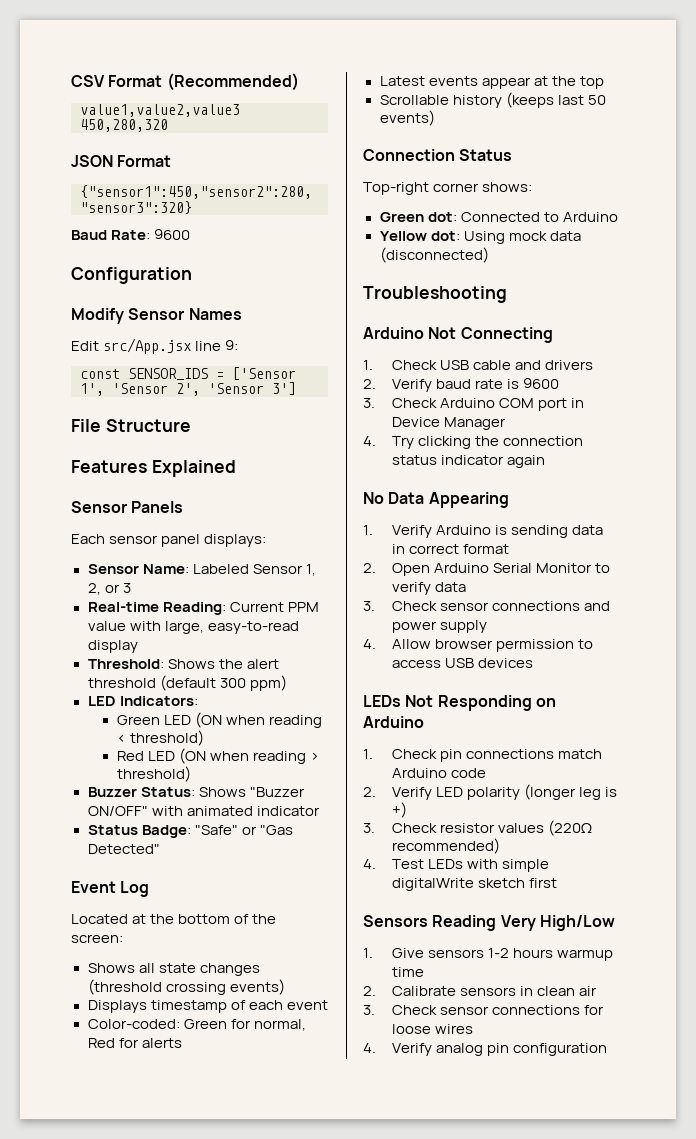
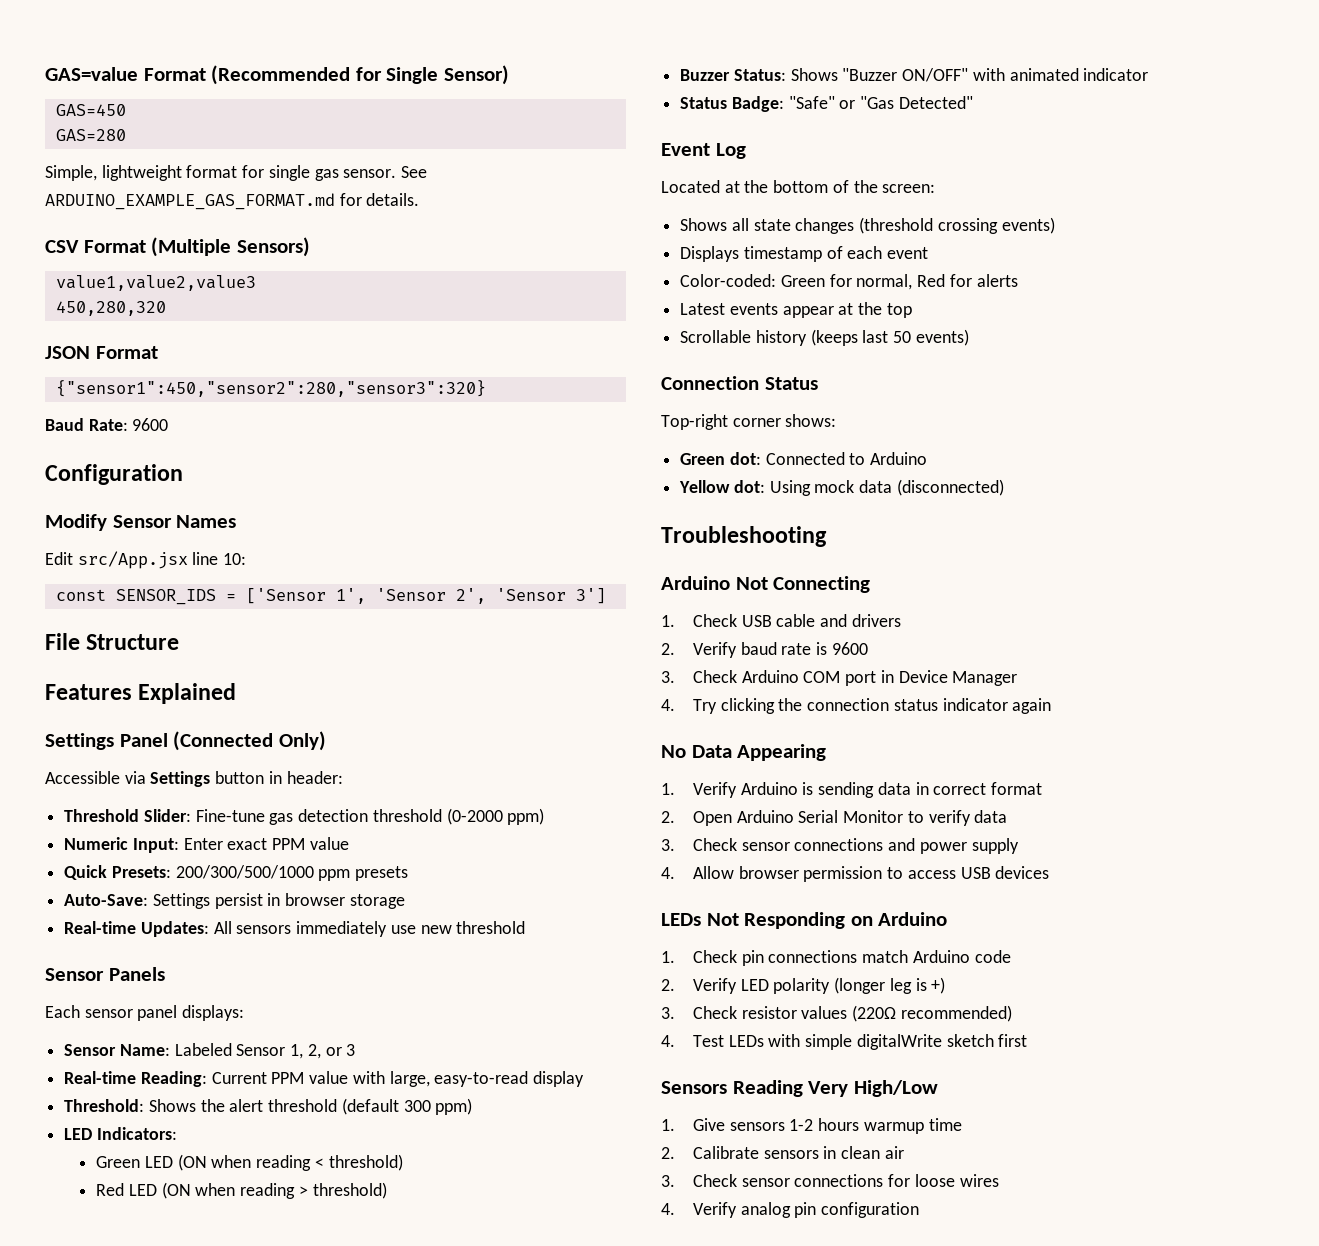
- CSV Format (Recommended)
+ GAS=value Format (Recommended for Single Sensor)
+ GAS=450
+ GAS=280
+ Simple, lightweight format for single gas sensor. See ARDUINO_EXAMPLE_GAS_FORMAT.md for details.
+ CSV Format (Multiple Sensors)
- Edit src/App.jsx line 9:
+ Edit src/App.jsx line 10:
+ Settings Panel (Connected Only)
+ Accessible via Settings button in header:
+ Threshold Slider: Fine-tune gas detection threshold (0-2000 ppm)
+ Numeric Input: Enter exact PPM value
+ Quick Presets: 200/300/500/1000 ppm presets
+ Auto-Save: Settings persist in browser storage
+ Real-time Updates: All sensors immediately use new threshold

